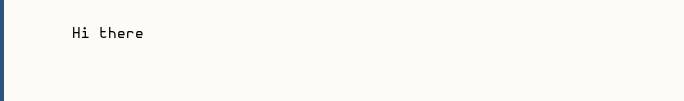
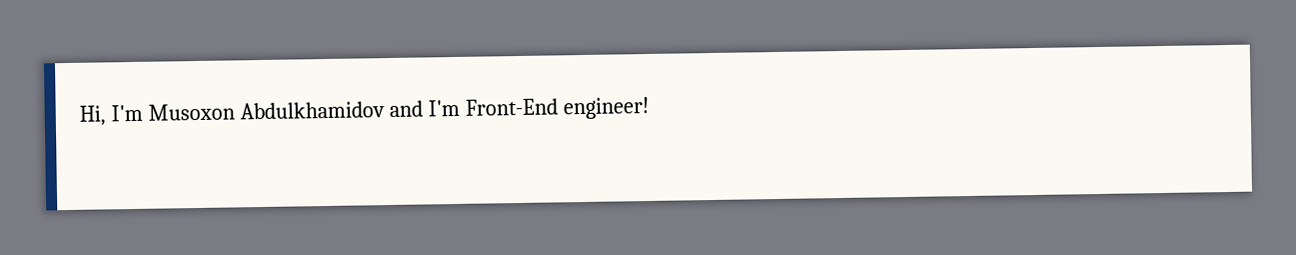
- Hi there
+ Hi, I'm Musoxon Abdulkhamidov and I'm Front-End engineer!

